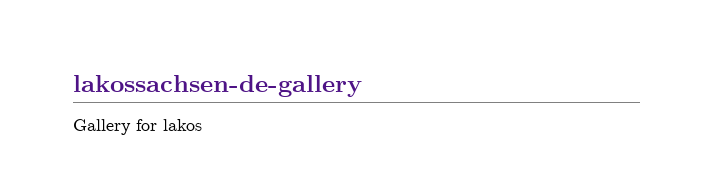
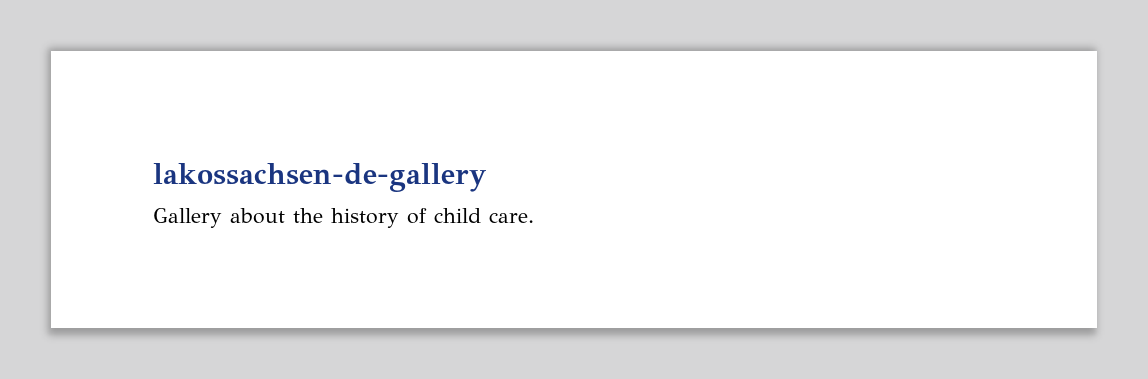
- Gallery for lakos
+ Gallery about the history of child care.

